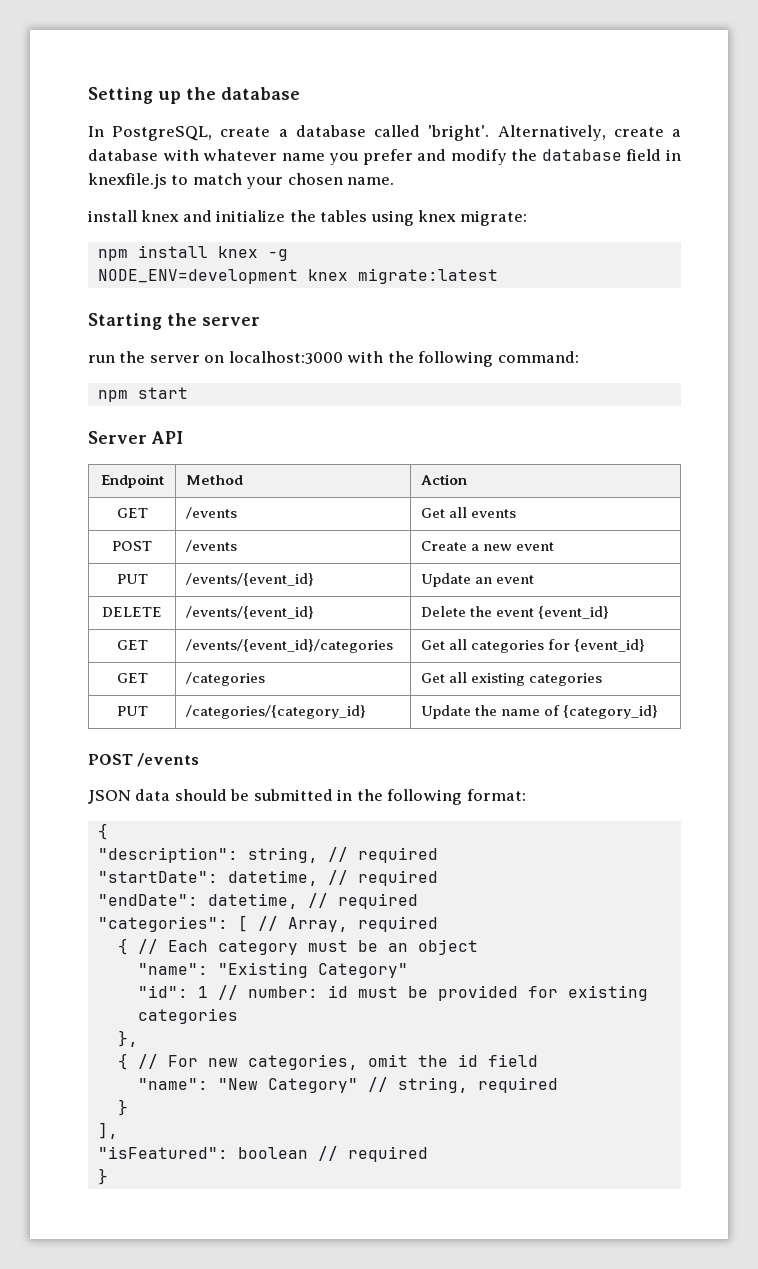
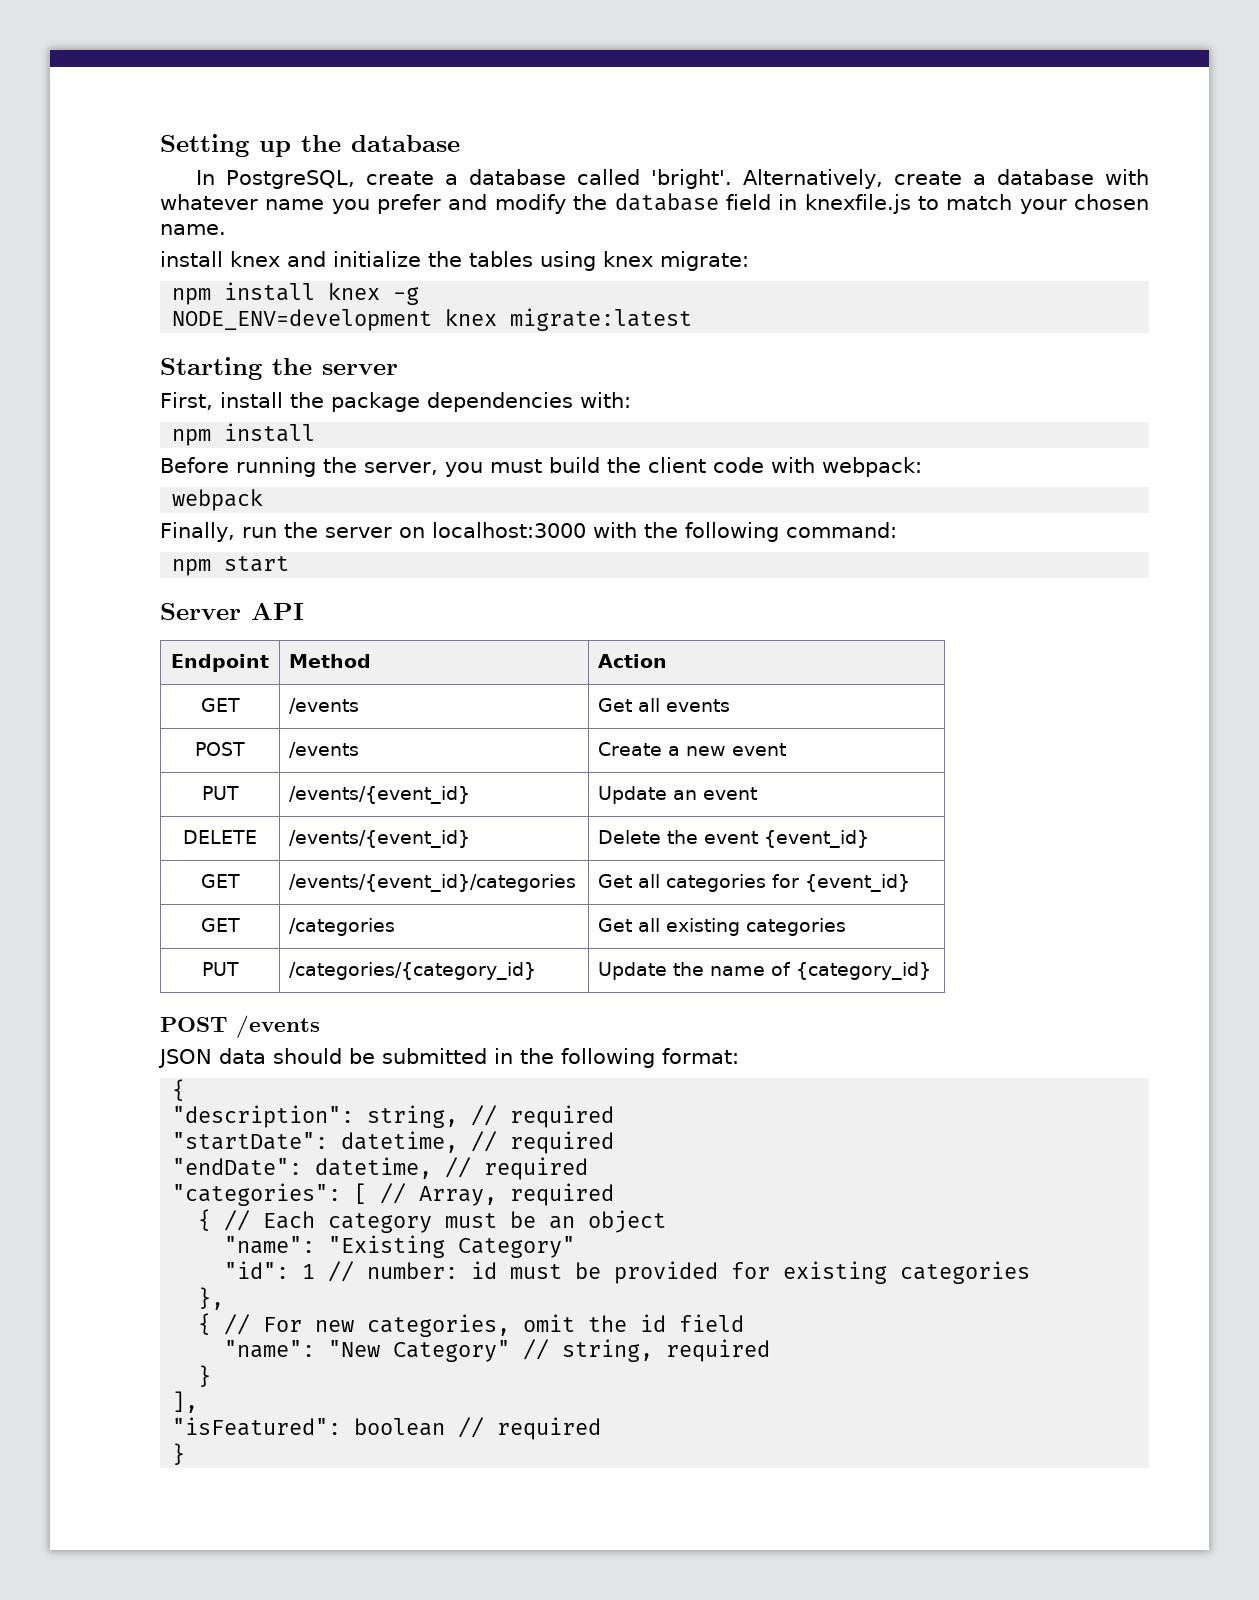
- run the server on localhost:3000 with the following command:
+ First, install the package dependencies with:
+ npm install
+ Before running the server, you must build the client code with webpack:
+ webpack
+ Finally, run the server on localhost:3000 with the following command:

